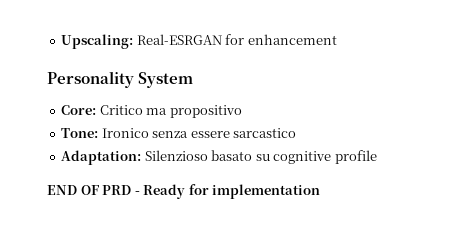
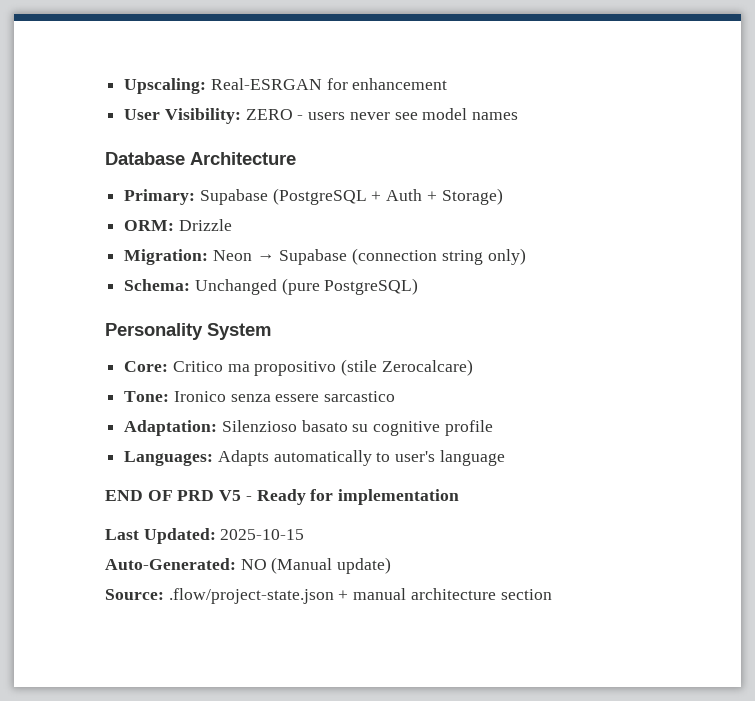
+ User Visibility: ZERO - users never see model names
+ Database Architecture
+ Primary: Supabase (PostgreSQL + Auth + Storage)
+ ORM: Drizzle
+ Migration: Neon → Supabase (connection string only)
+ Schema: Unchanged (pure PostgreSQL)
- Core: Critico ma propositivo
+ Core: Critico ma propositivo (stile Zerocalcare)
+ Languages: Adapts automatically to user's language
- END OF PRD - Ready for implementation
+ END OF PRD V5 - Ready for implementation
+ Last Updated: 2025-10-15
+ Auto-Generated: NO (Manual update)
+ Source: .flow/project-state.json + manual architecture section

